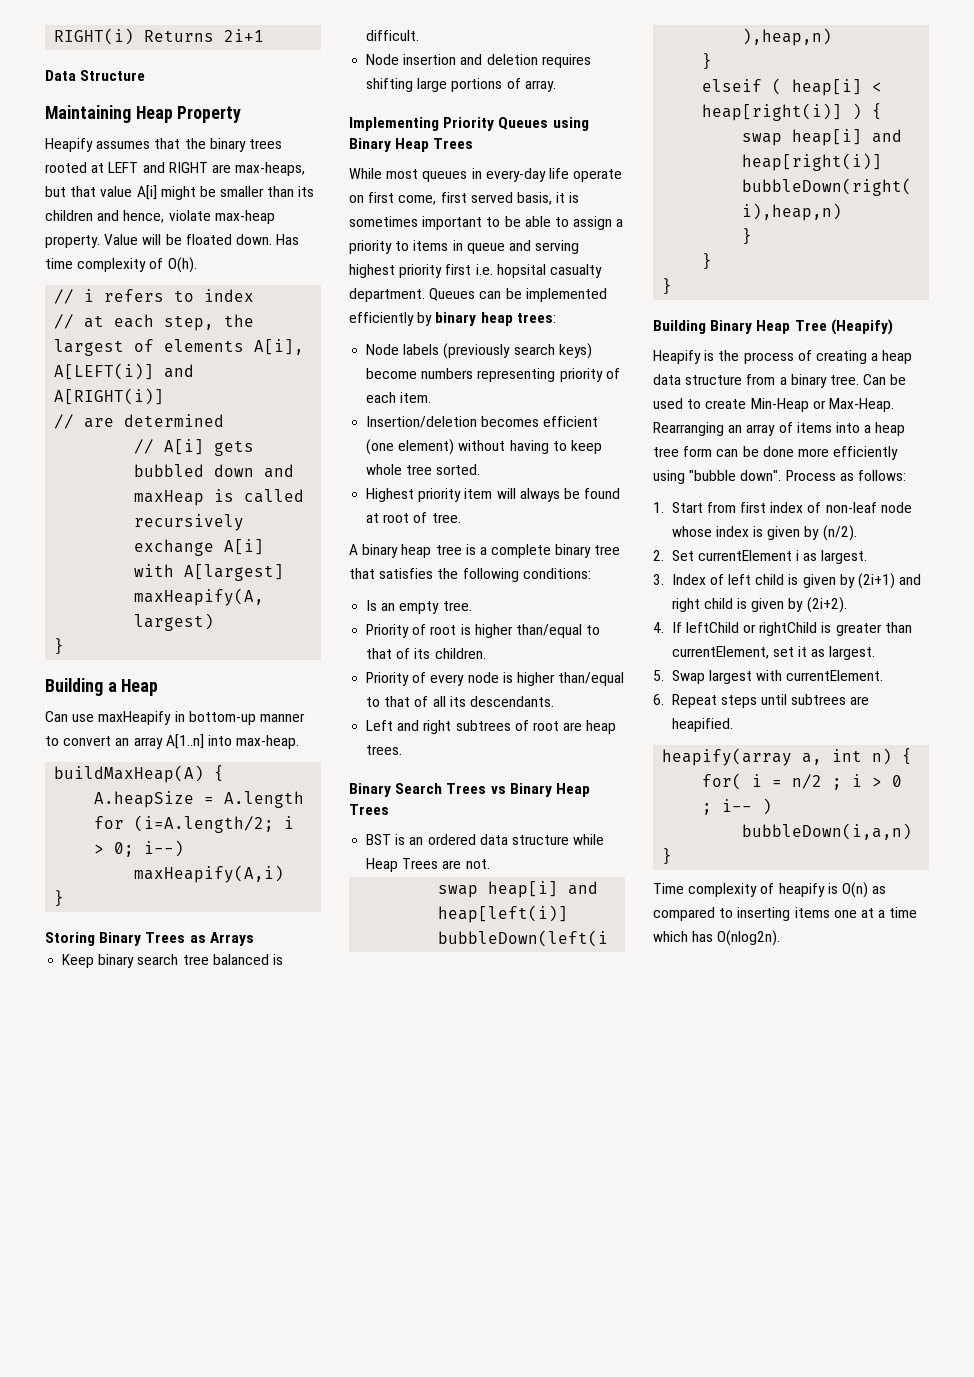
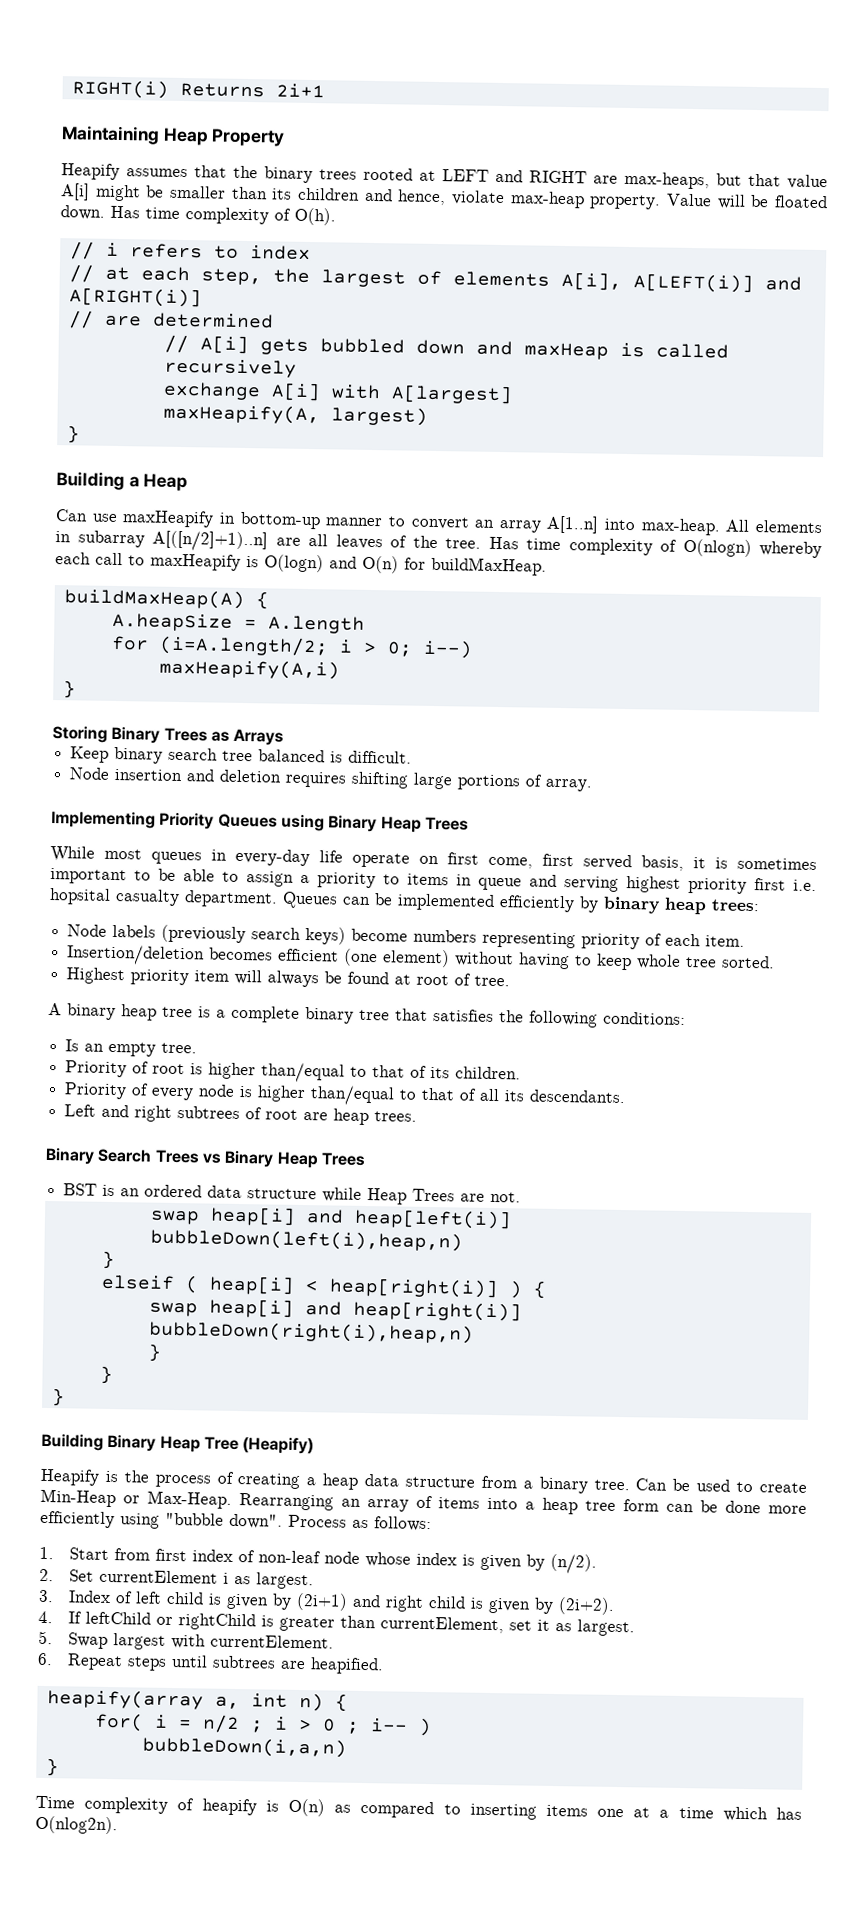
- Data Structure
+ All elements in subarray A[([n/2]+1)..n] are all leaves of the tree. Has time complexity of O(nlogn) whereby each call to maxHeapify is O(logn) and O(n) for buildMaxHeap.

